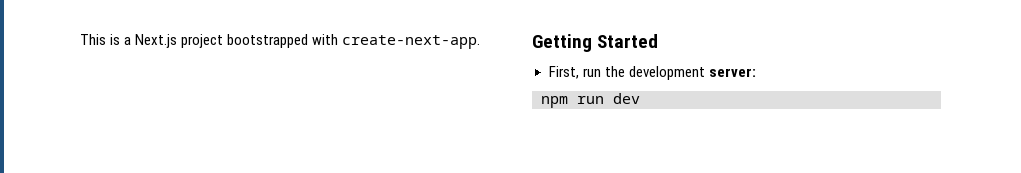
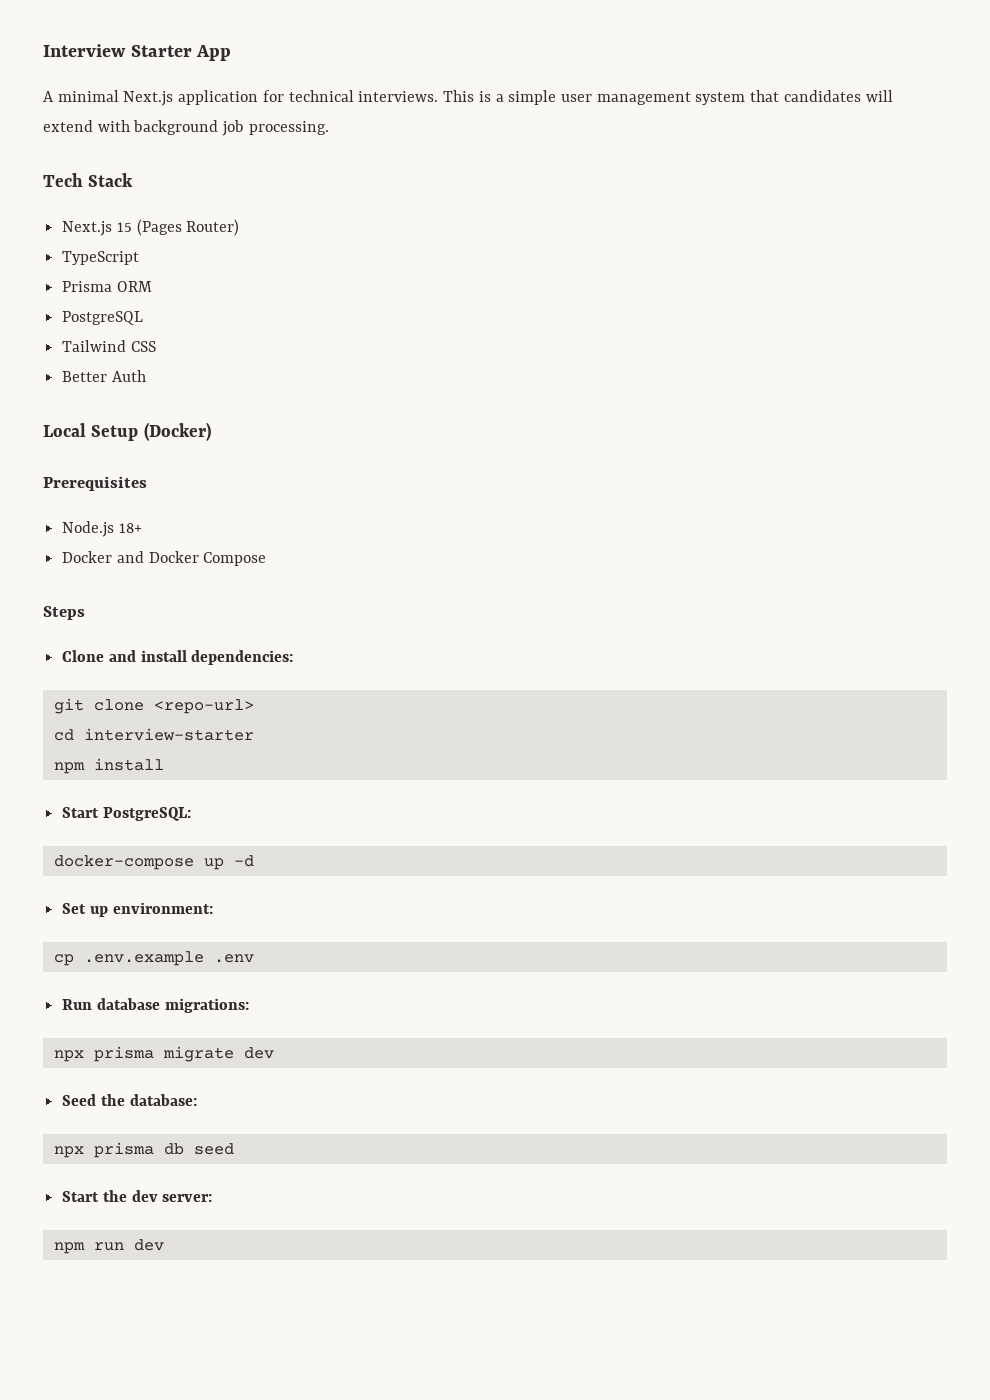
- This is a Next.js project bootstrapped with create-next-app.
- Getting Started
- First, run the development server:
+ Interview Starter App
+ A minimal Next.js application for technical interviews. This is a simple user management system that candidates will extend with background job processing.
+ Tech Stack
+ Next.js 15 (Pages Router)
+ TypeScript
+ Prisma ORM
+ PostgreSQL
+ Tailwind CSS
+ Better Auth
+ Local Setup (Docker)
+ Prerequisites
+ Node.js 18+
+ Docker and Docker Compose
+ Steps
+ Clone and install dependencies:
+ git clone <repo-url>
+ cd interview-starter
+ npm install
+ Start PostgreSQL:
+ docker-compose up -d
+ Set up environment:
+ cp .env.example .env
+ Run database migrations:
+ npx prisma migrate dev
+ Seed the database:
+ npx prisma db seed
+ Start the dev server:

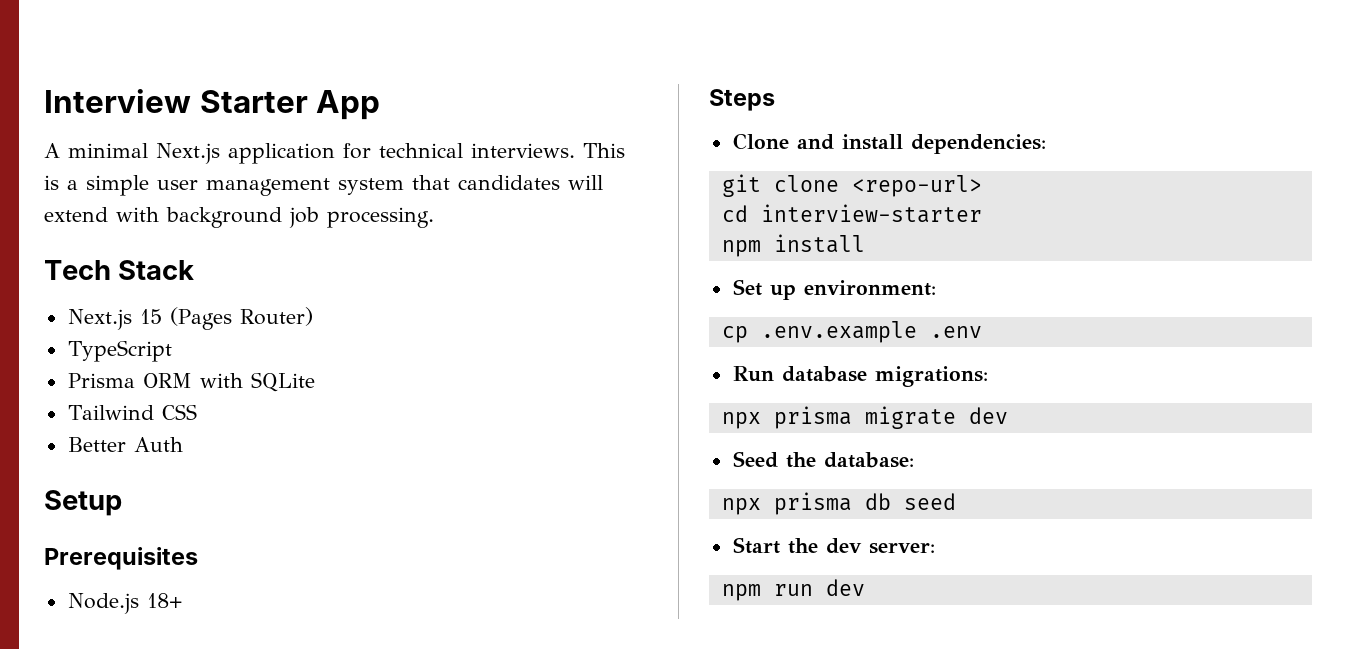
- Prisma ORM
- PostgreSQL
+ Prisma ORM with SQLite
- Local Setup (Docker)
+ Setup
- Docker and Docker Compose
- Start PostgreSQL:
- docker-compose up -d

